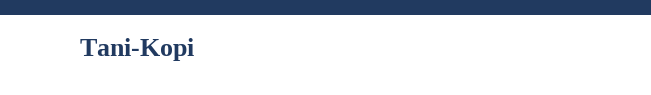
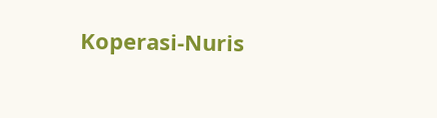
- Tani-Kopi
+ Koperasi-Nuris

